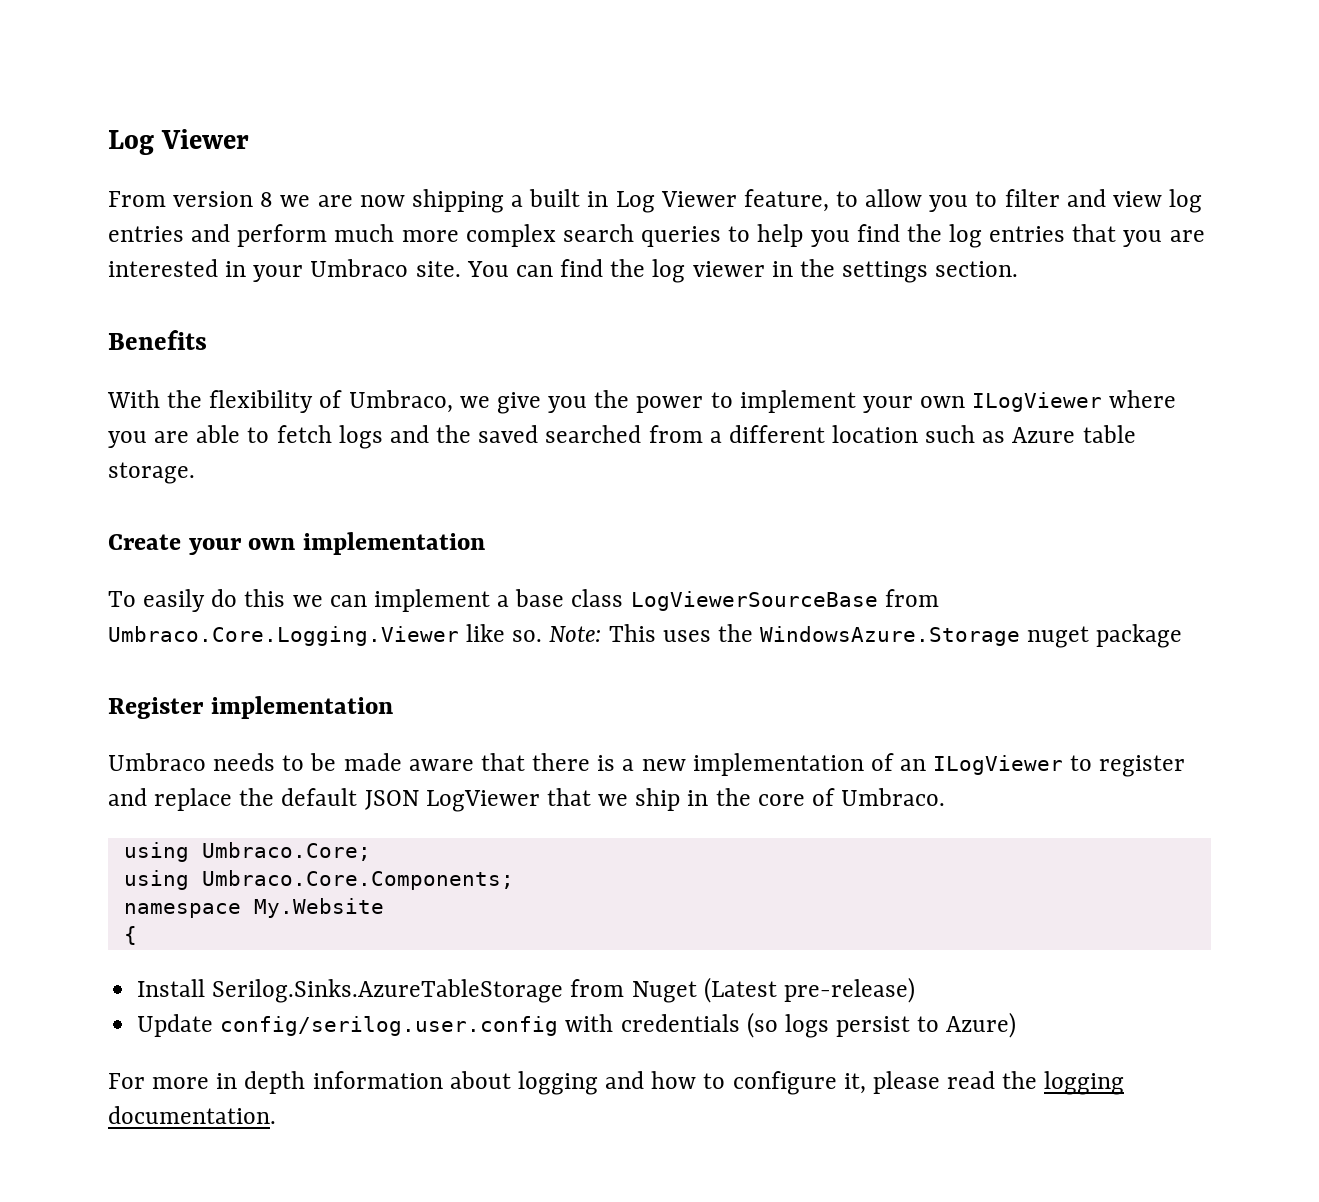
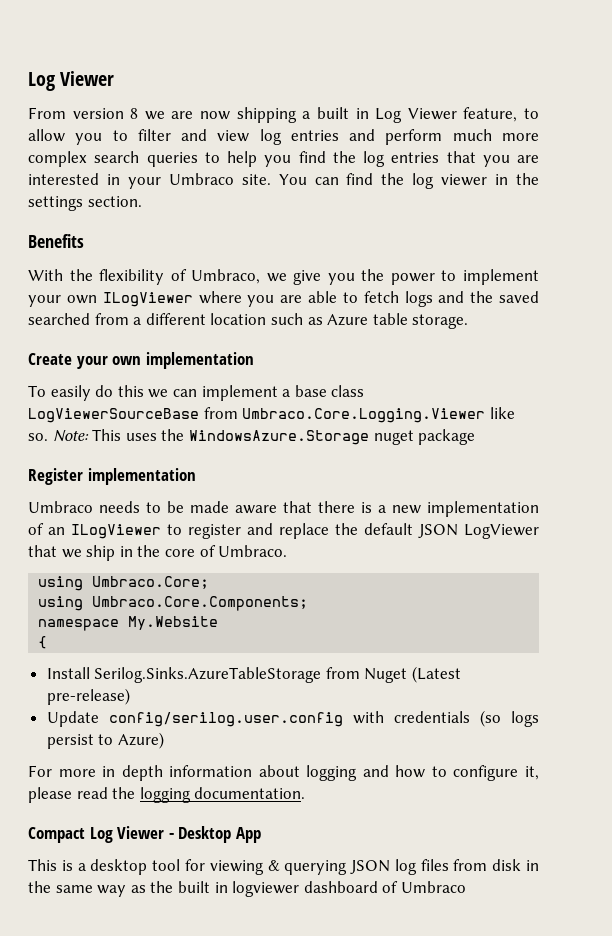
+ Compact Log Viewer - Desktop App
+ This is a desktop tool for viewing & querying JSON log files from disk in the same way as the built in logviewer dashboard of Umbraco

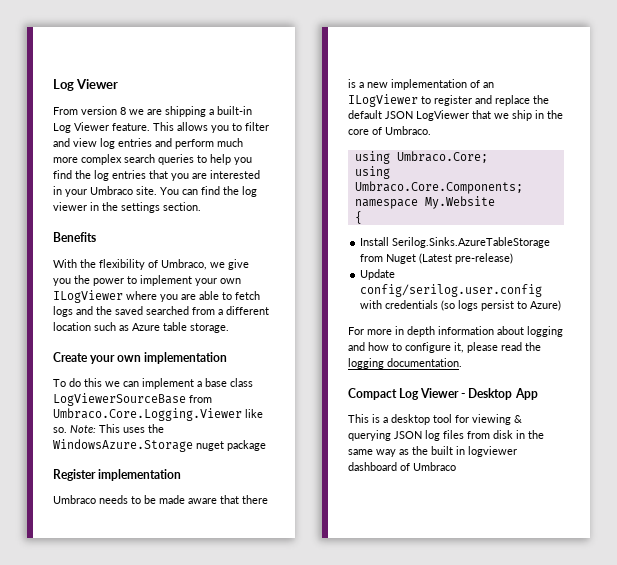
- From version 8 we are now shipping a built in Log Viewer feature, to allow you to filter and view log entries and perform much more complex search queries to help you find the log entries that you are interested in your Umbraco site.
+ From version 8 we are shipping a built-in Log Viewer feature. This allows you to filter and view log entries and perform much more complex search queries to help you find the log entries that you are interested in your Umbraco site.
- To easily do this we can implement a base class LogViewerSourceBase from Umbraco.Core.Logging.Viewer like so.
+ To do this we can implement a base class LogViewerSourceBase from Umbraco.Core.Logging.Viewer like so.

